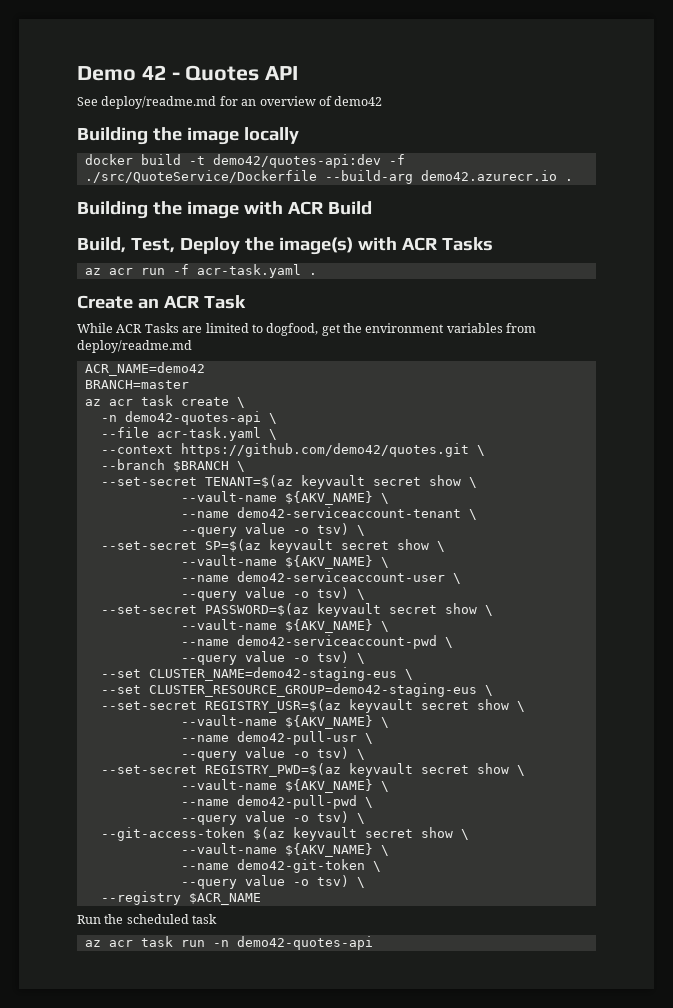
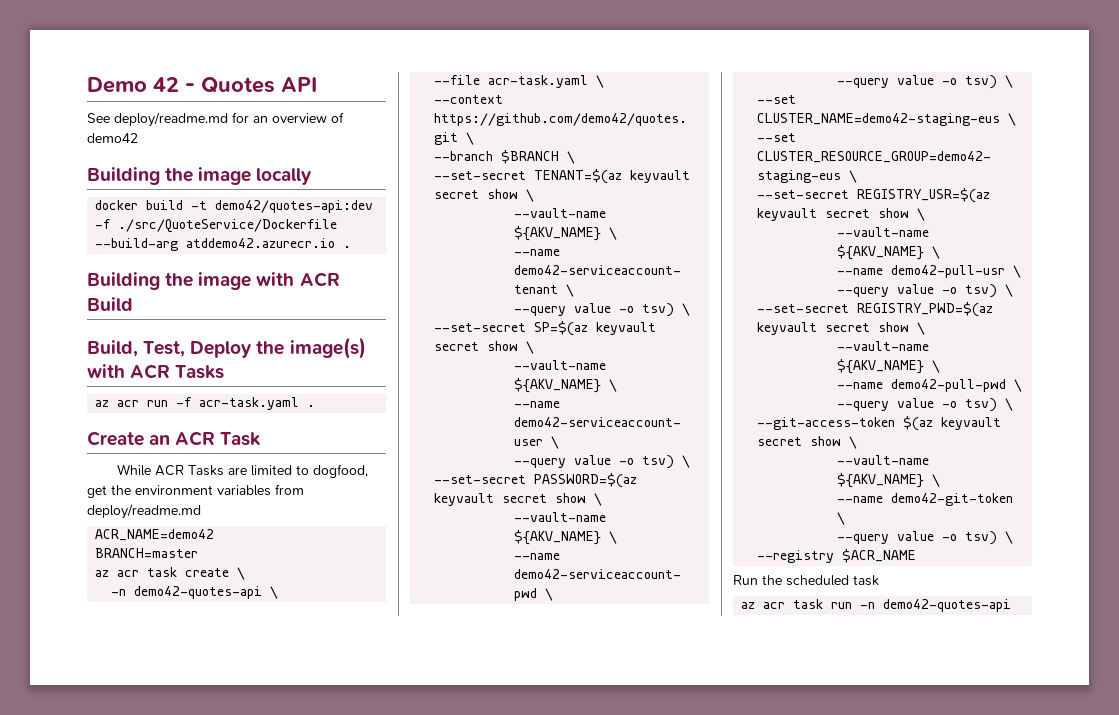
- docker build -t demo42/quotes-api:dev -f ./src/QuoteService/Dockerfile --build-arg demo42.azurecr.io .
+ docker build -t demo42/quotes-api:dev -f ./src/QuoteService/Dockerfile --build-arg atddemo42.azurecr.io .

